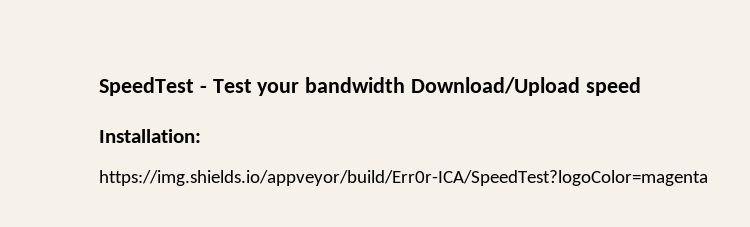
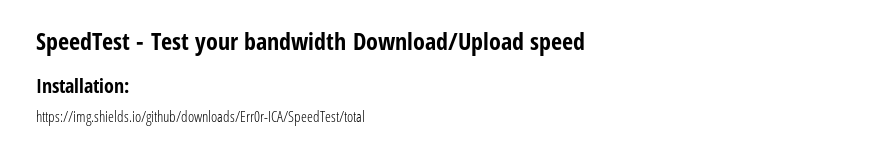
- https://img.shields.io/appveyor/build/Err0r-ICA/SpeedTest?logoColor=magenta
+ https://img.shields.io/github/downloads/Err0r-ICA/SpeedTest/total

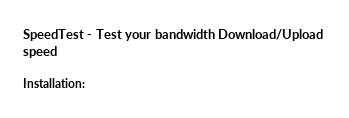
- https://img.shields.io/github/downloads/Err0r-ICA/SpeedTest/total

